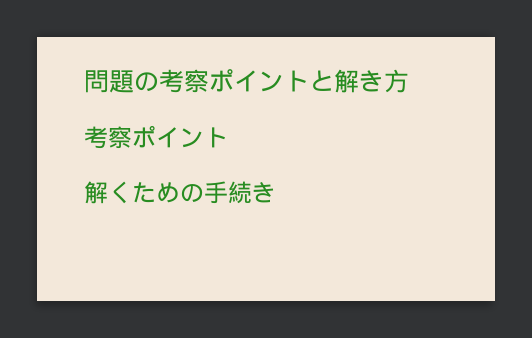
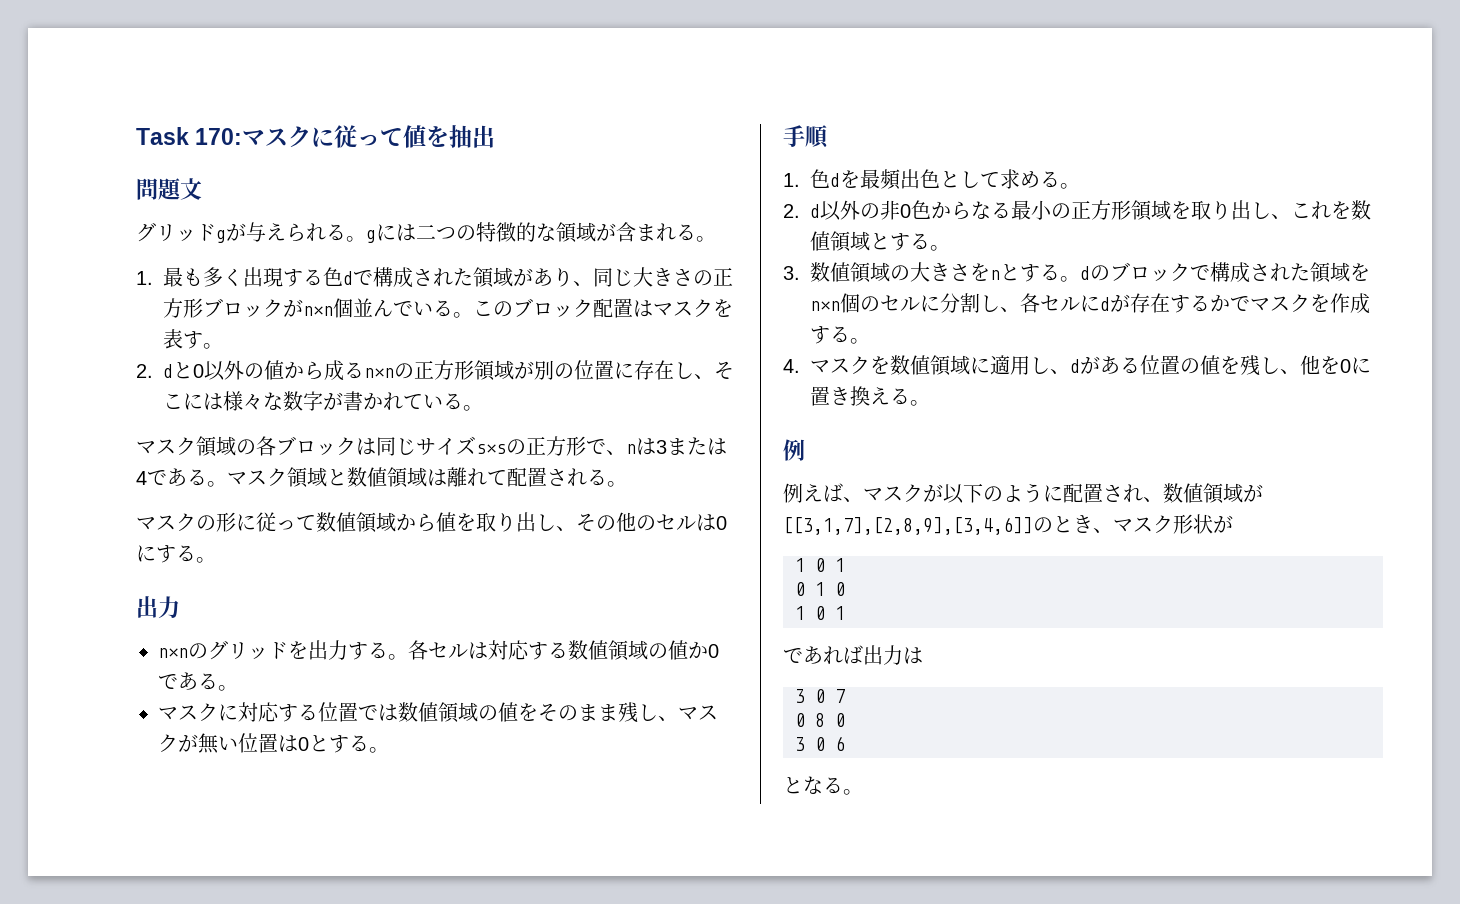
- 問題の考察ポイントと解き方
- 考察ポイント
- 解くための手続き
+ Task 170:マスクに従って値を抽出
+ 問題文
+ グリッドgが与えられる。gには二つの特徴的な領域が含まれる。
+ 1.最も多く出現する色dで構成された領域があり、同じ大きさの正方形ブロックがn×n個並んでいる。このブロック配置はマスクを表す。
+ 2. dと0以外の値から成るn×nの正方形領域が別の位置に存在し、そこには様々な数字が書かれている。
+ マスク領域の各ブロックは同じサイズs×sの正方形で、nは3または4である。マスク領域と数値領域は離れて配置される。
+ マスクの形に従って数値領域から値を取り出し、その他のセルは0にする。
+ 出力
+ n×nのグリッドを出力する。各セルは対応する数値領域の値か0である。
+ マスクに対応する位置では数値領域の値をそのまま残し、マスクが無い位置は0とする。
+ 手順
+ 1.色dを最頻出色として求める。
+ 2. d以外の非0色からなる最小の正方形領域を取り出し、これを数値領域とする。
+ 3.数値領域の大きさをnとする。dのブロックで構成された領域をn×n個のセルに分割し、各セルにdが存在するかでマスクを作成する。
+ 4.マスクを数値領域に適用し、dがある位置の値を残し、他を0に置き換える。
+ 例
+ 例えば、マスクが以下のように配置され、数値領域が[[3,1,7],[2,8,9],[3,4,6]]のとき、マスク形状が
+ 1 0 1
+ 0 1 0
+ 1 0 1
+ であれば出力は
+ 3 0 7
+ 0 8 0
+ 3 0 6
+ となる。

